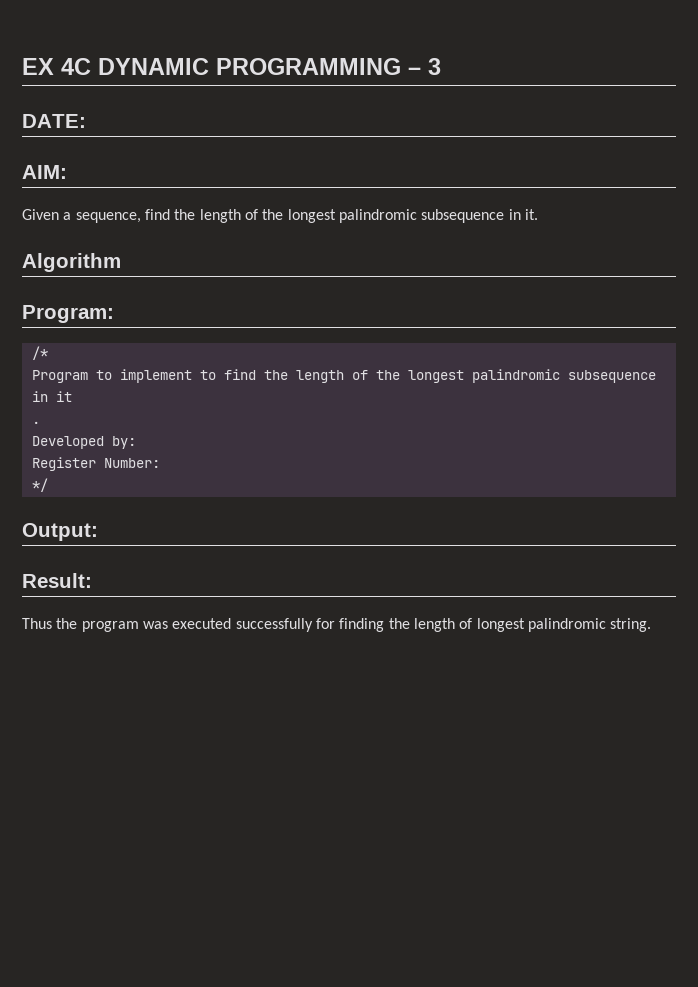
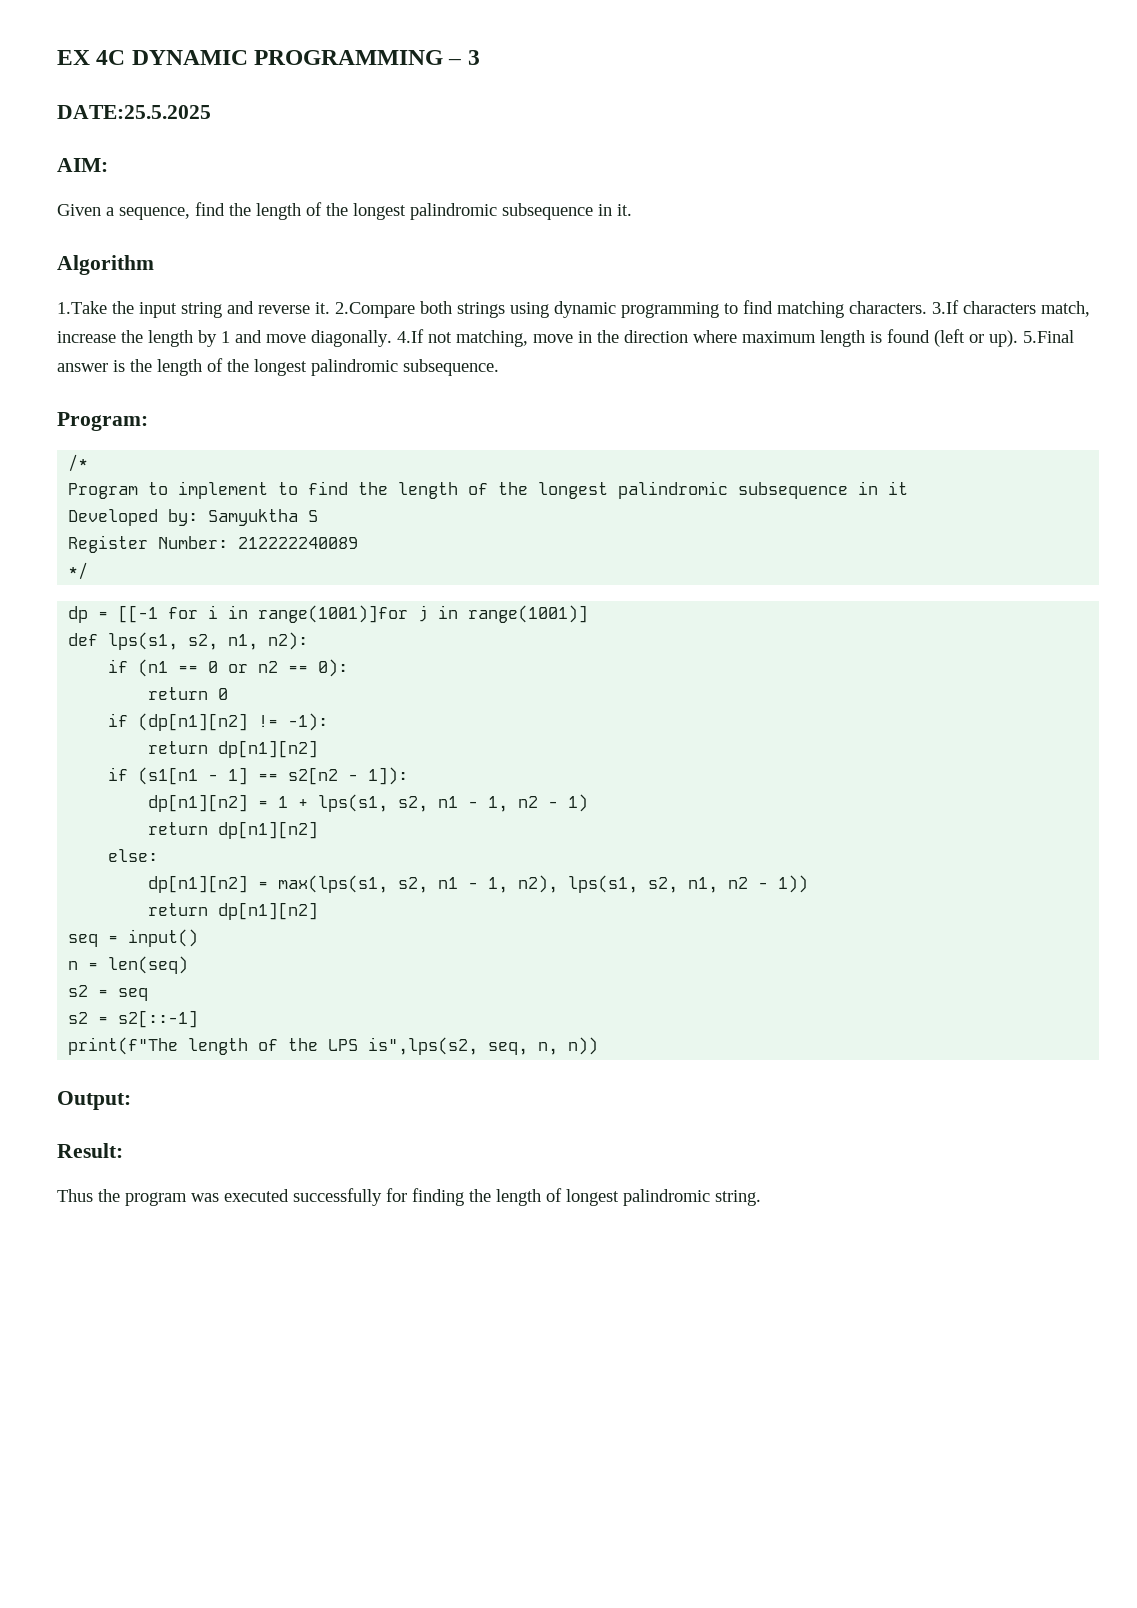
- DATE:
+ DATE:25.5.2025
+ 1.Take the input string and reverse it. 2.Compare both strings using dynamic programming to find matching characters. 3.If characters match, increase the length by 1 and move diagonally. 4.If not matching, move in the direction where maximum length is found (left or up). 5.Final answer is the length of the longest palindromic subsequence.
- .
- Developed by:
+ Developed by: Samyuktha S
- Register Number:
+ Register Number: 212222240089
+ dp = [[-1 for i in range(1001)]for j in range(1001)]
+ def lps(s1, s2, n1, n2):
+ if (n1 == 0 or n2 == 0):
+ return 0
+ if (dp[n1][n2] != -1):
+ return dp[n1][n2]
+ if (s1[n1 - 1] == s2[n2 - 1]):
+ dp[n1][n2] = 1 + lps(s1, s2, n1 - 1, n2 - 1)
+ return dp[n1][n2]
+ else:
+ dp[n1][n2] = max(lps(s1, s2, n1 - 1, n2), lps(s1, s2, n1, n2 - 1))
+ return dp[n1][n2]
+ seq = input()
+ n = len(seq)
+ s2 = seq
+ s2 = s2[::-1]
+ print(f"The length of the LPS is",lps(s2, seq, n, n))

